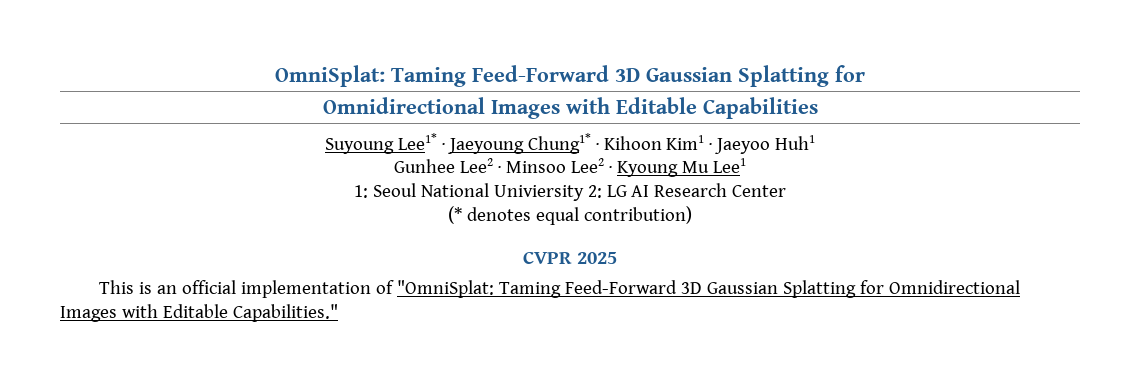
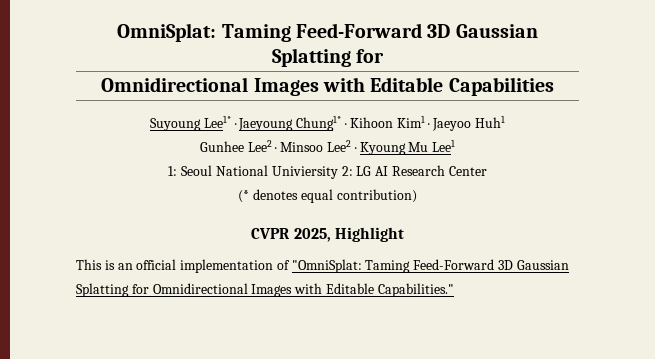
- CVPR 2025
+ CVPR 2025, Highlight

